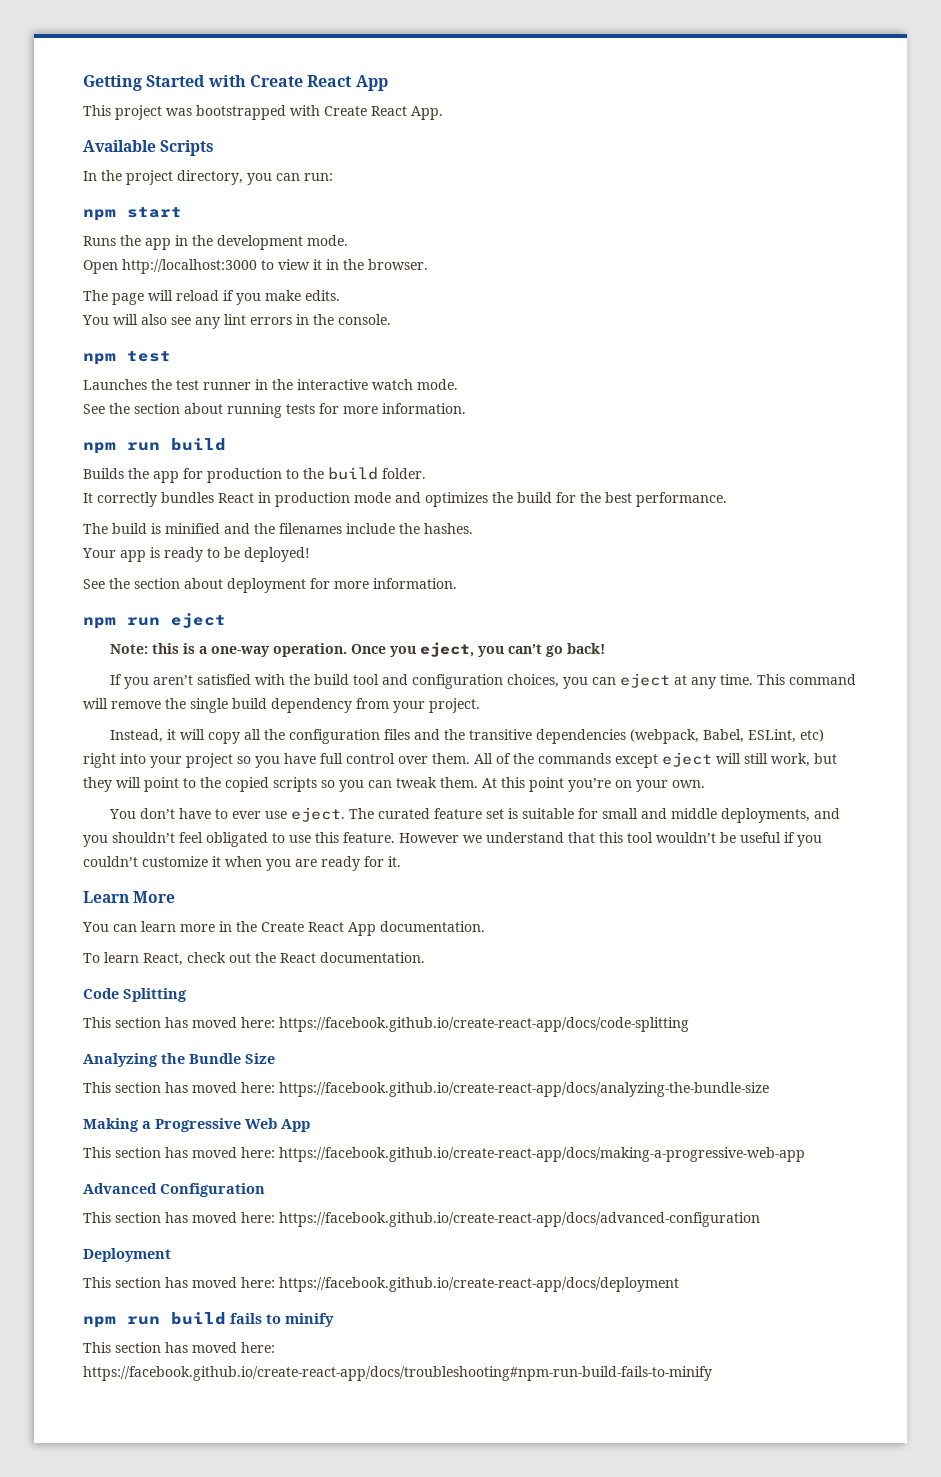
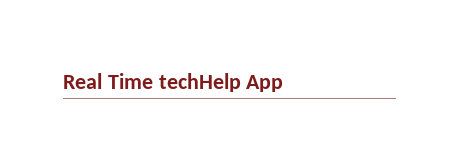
- Getting Started with Create React App
- This project was bootstrapped with Create React App.
- Available Scripts
- In the project directory, you can run:
- npm start
- Runs the app in the development mode.
- Open http://localhost:3000 to view it in the browser.
- The page will reload if you make edits.
- You will also see any lint errors in the console.
- npm test
- Launches the test runner in the interactive watch mode.
- See the section about running tests for more information.
- npm run build
- Builds the app for production to the build folder.
- It correctly bundles React in production mode and optimizes the build for the best performance.
- The build is minified and the filenames include the hashes.
- Your app is ready to be deployed!
- See the section about deployment for more information.
- npm run eject
- Note: this is a one-way operation. Once you eject, you can’t go back!
- If you aren’t satisfied with the build tool and configuration choices, you can eject at any time. This command will remove the single build dependency from your project.
- Instead, it will copy all the configuration files and the transitive dependencies (webpack, Babel, ESLint, etc) right into your project so you have full control over them. All of the commands except eject will still work, but they will point to the copied scripts so you can tweak them. At this point you’re on your own.
- You don’t have to ever use eject. The curated feature set is suitable for small and middle deployments, and you shouldn’t feel obligated to use this feature. However we understand that this tool wouldn’t be useful if you couldn’t customize it when you are ready for it.
- Learn More
- You can learn more in the Create React App documentation.
- To learn React, check out the React documentation.
- Code Splitting
- This section has moved here: https://facebook.github.io/create-react-app/docs/code-splitting
- Analyzing the Bundle Size
- This section has moved here: https://facebook.github.io/create-react-app/docs/analyzing-the-bundle-size
- Making a Progressive Web App
- This section has moved here: https://facebook.github.io/create-react-app/docs/making-a-progressive-web-app
- Advanced Configuration
- This section has moved here: https://facebook.github.io/create-react-app/docs/advanced-configuration
- Deployment
- This section has moved here: https://facebook.github.io/create-react-app/docs/deployment
- npm run build fails to minify
- This section has moved here: https://facebook.github.io/create-react-app/docs/troubleshooting#npm-run-build-fails-to-minify
+ Real Time techHelp App

